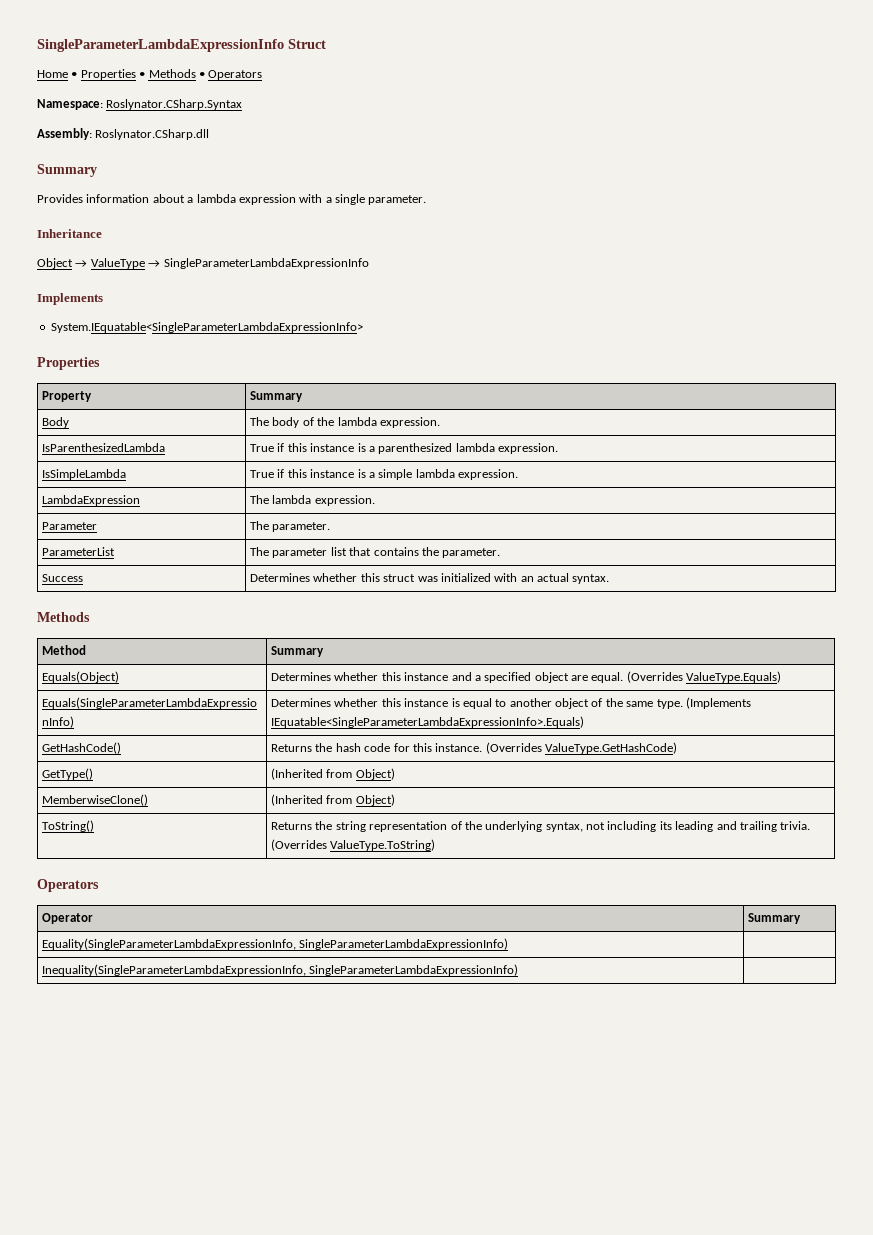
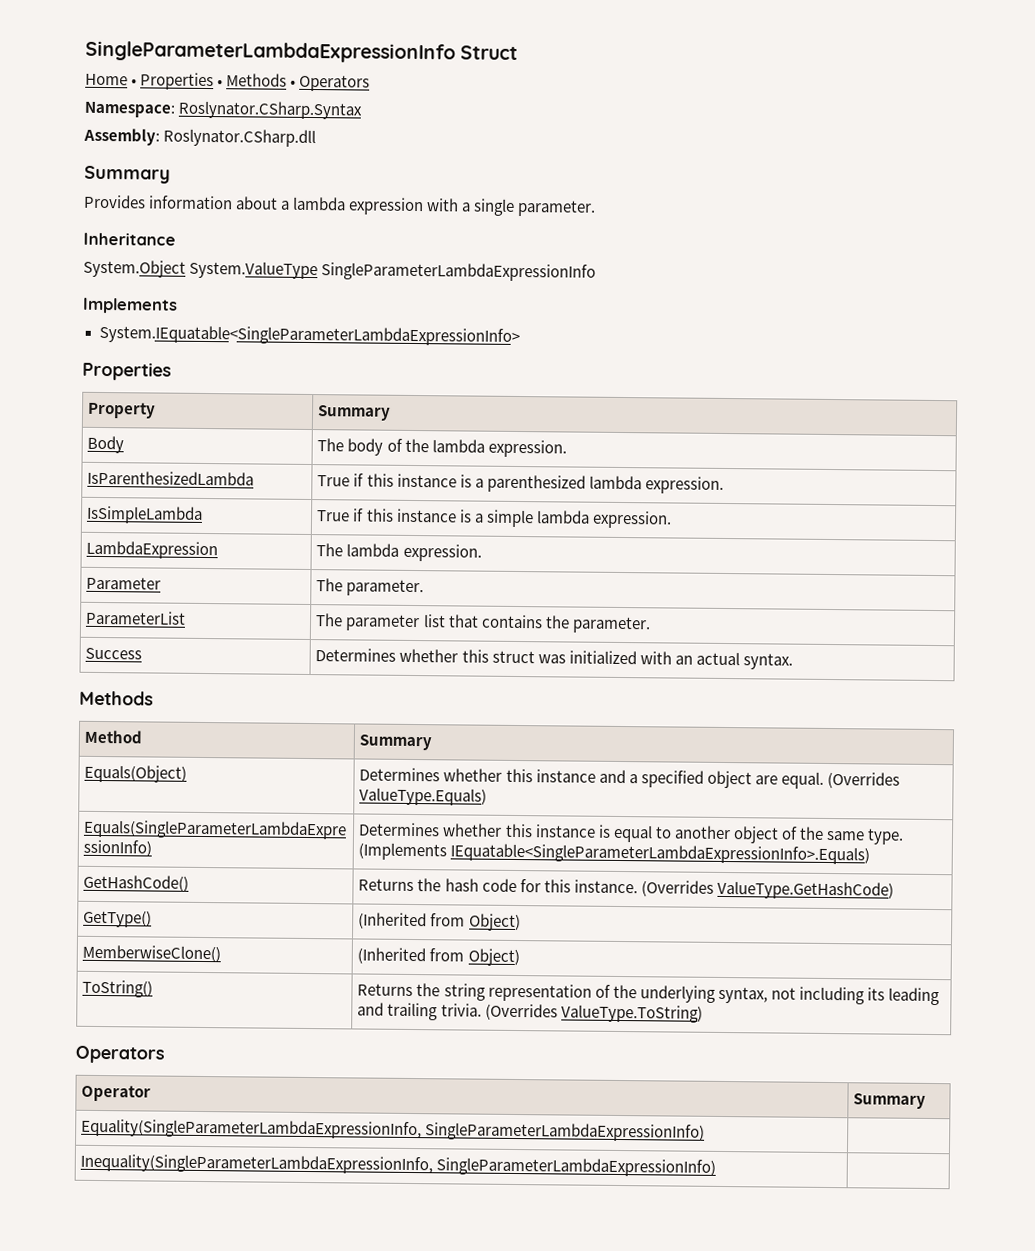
- Object → ValueType → SingleParameterLambdaExpressionInfo
+ System.Object System.ValueType SingleParameterLambdaExpressionInfo

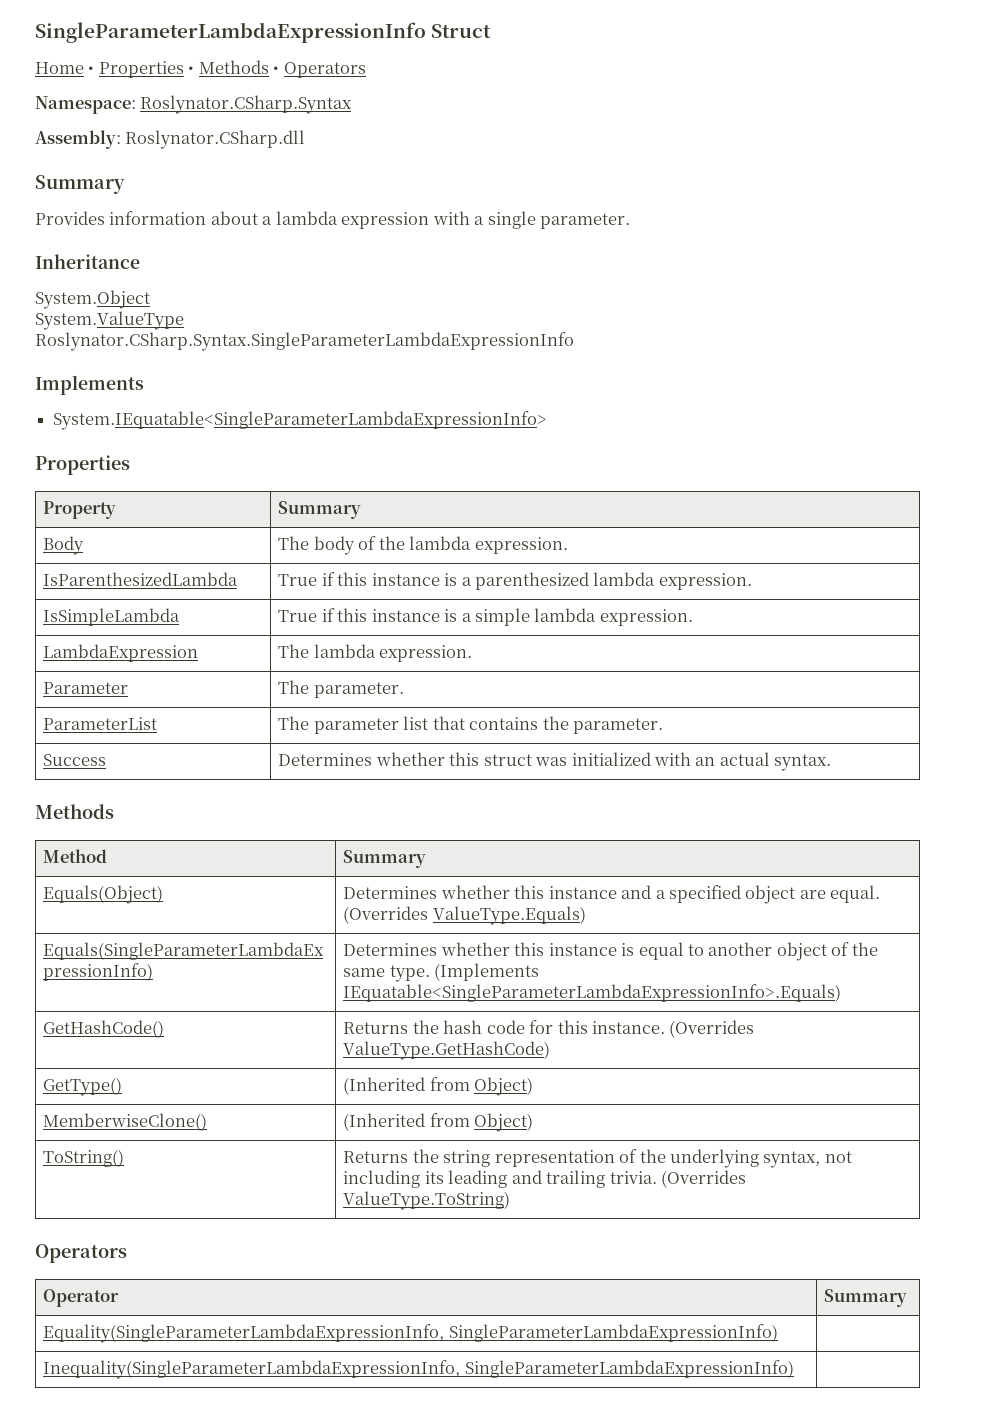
- System.Object System.ValueType SingleParameterLambdaExpressionInfo
+ System.Object
+ System.ValueType
+ Roslynator.CSharp.Syntax.SingleParameterLambdaExpressionInfo

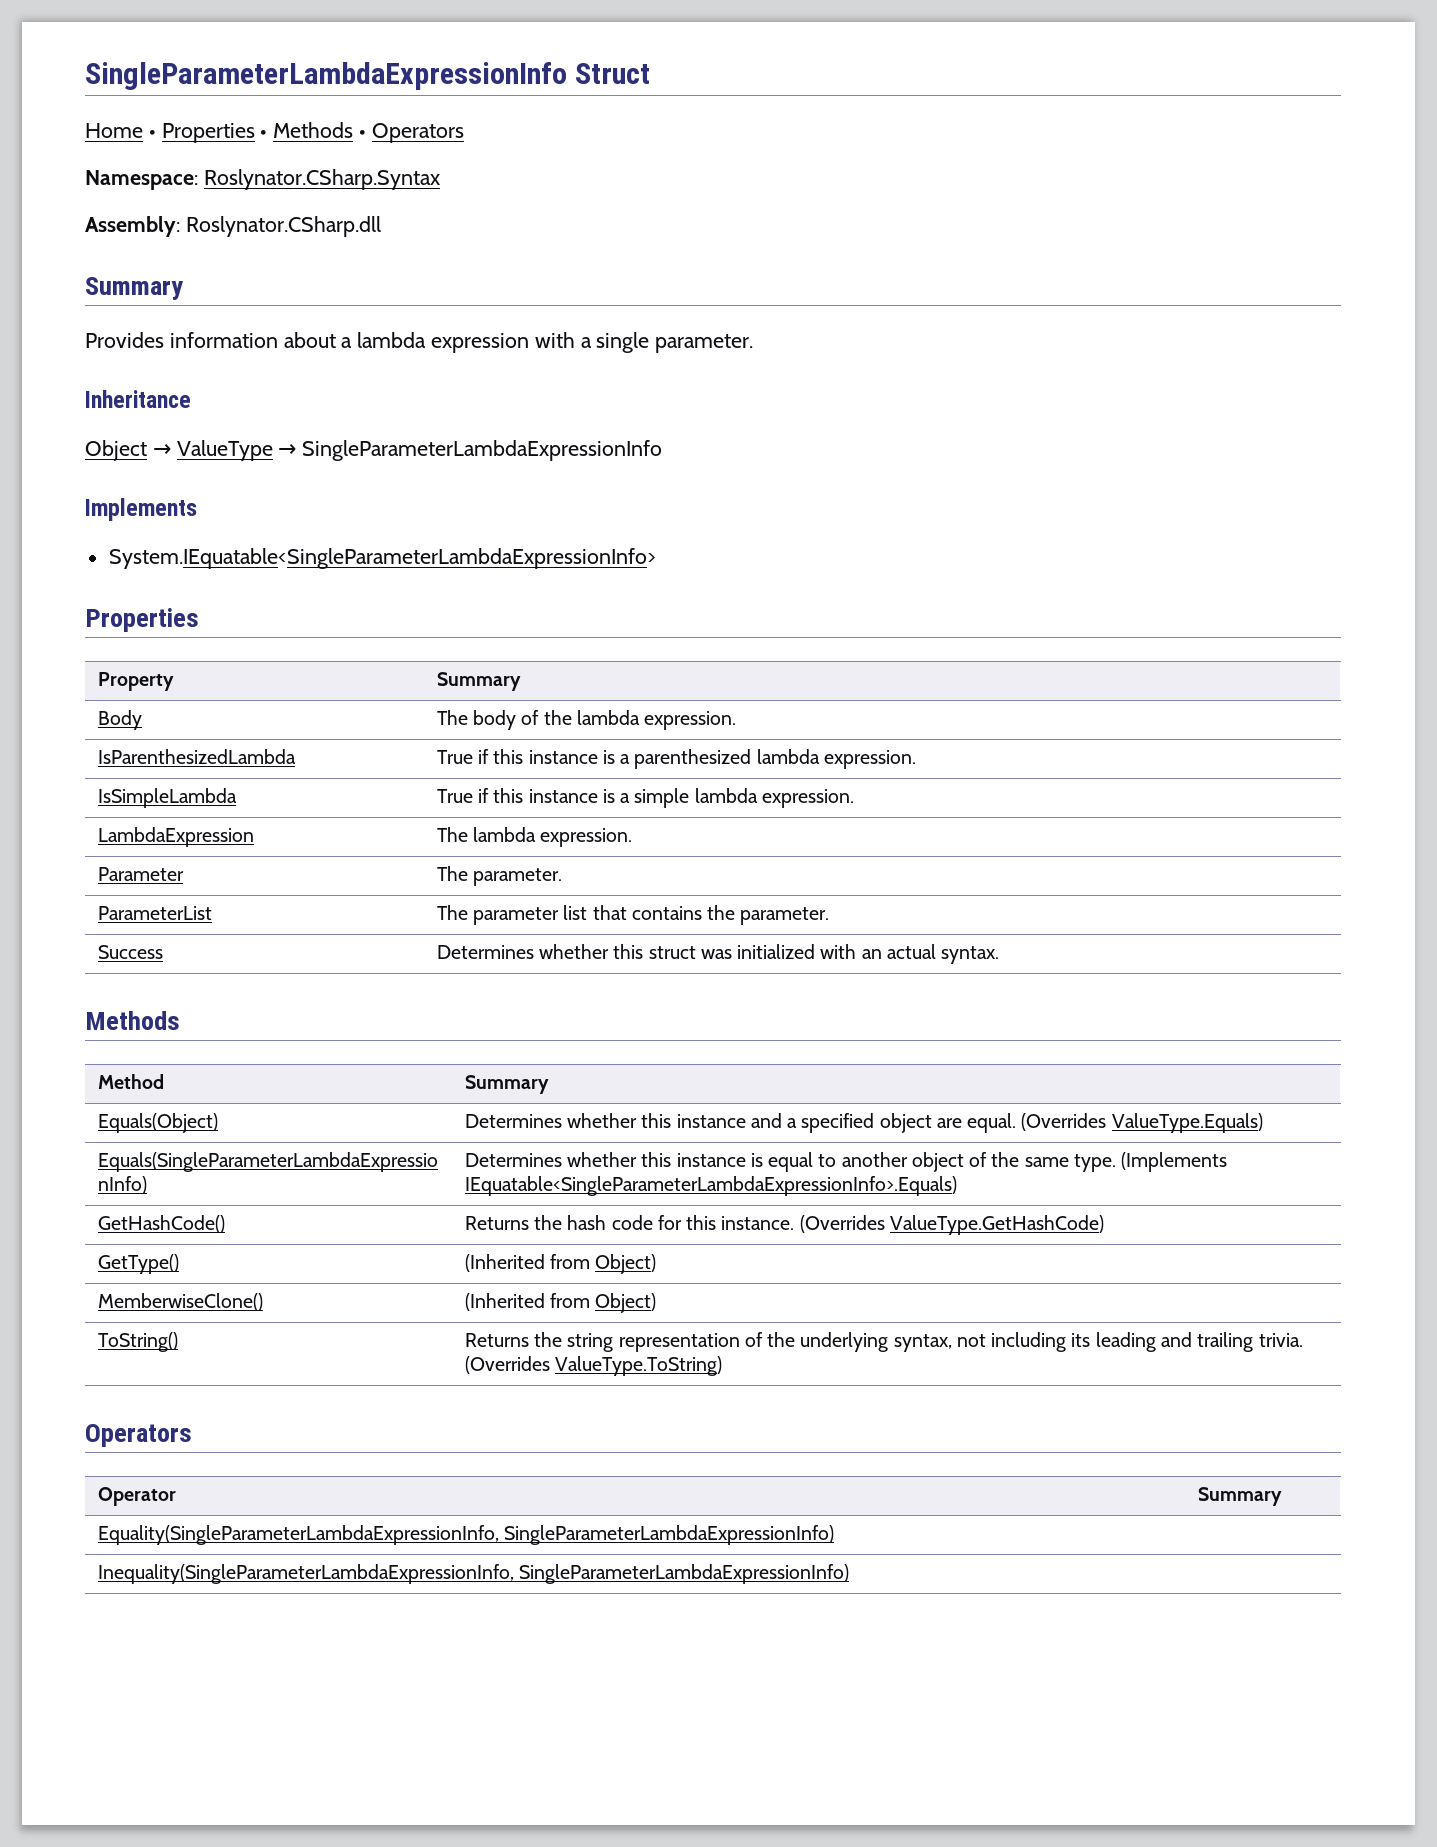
- System.Object
- System.ValueType
- Roslynator.CSharp.Syntax.SingleParameterLambdaExpressionInfo
+ Object → ValueType → SingleParameterLambdaExpressionInfo

